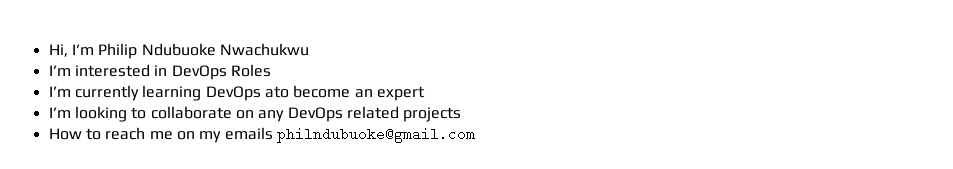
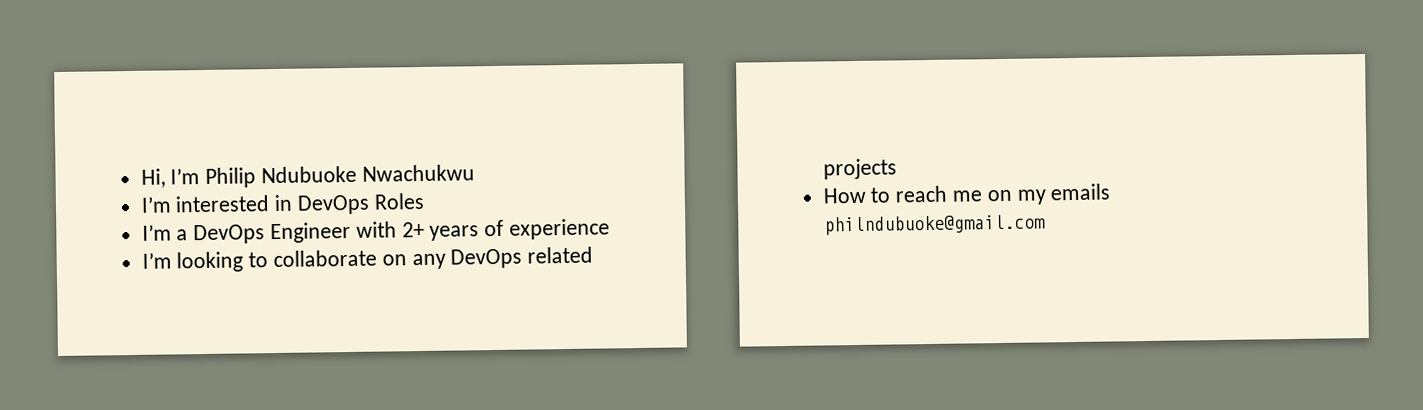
- I’m currently learning DevOps ato become an expert
+ I’m a DevOps Engineer with 2+ years of experience

